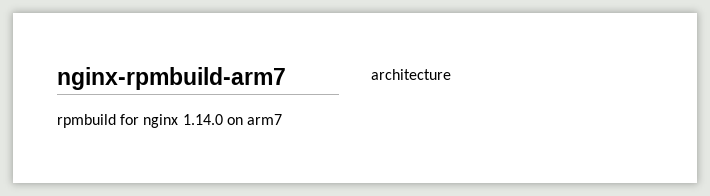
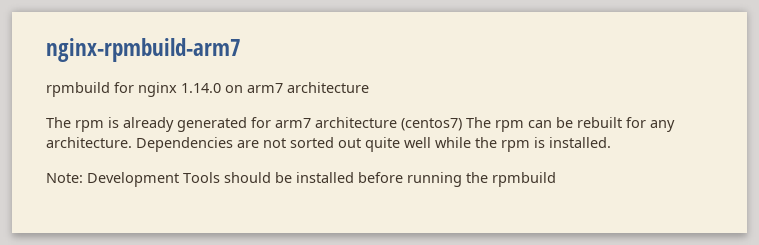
+ The rpm is already generated for arm7 architecture (centos7) The rpm can be rebuilt for any architecture. Dependencies are not sorted out quite well while the rpm is installed.
+ Note: Development Tools should be installed before running the rpmbuild

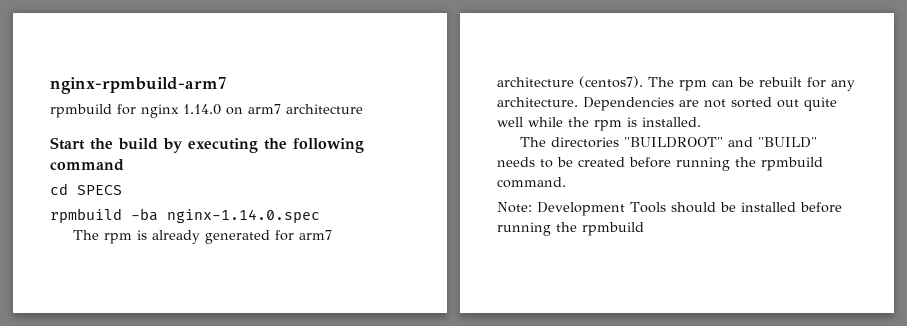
+ Start the build by executing the following command
+ cd SPECS
+ rpmbuild -ba nginx-1.14.0.spec
- The rpm is already generated for arm7 architecture (centos7) The rpm can be rebuilt for any architecture.
+ The rpm is already generated for arm7 architecture (centos7). The rpm can be rebuilt for any architecture.
+ The directories "BUILDROOT" and "BUILD" needs to be created before running the rpmbuild command.

